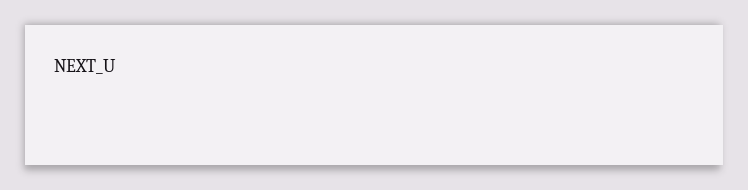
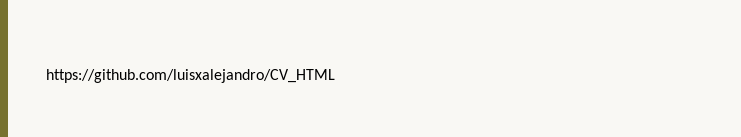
- NEXT_U
+ https://github.com/luisxalejandro/CV_HTML

